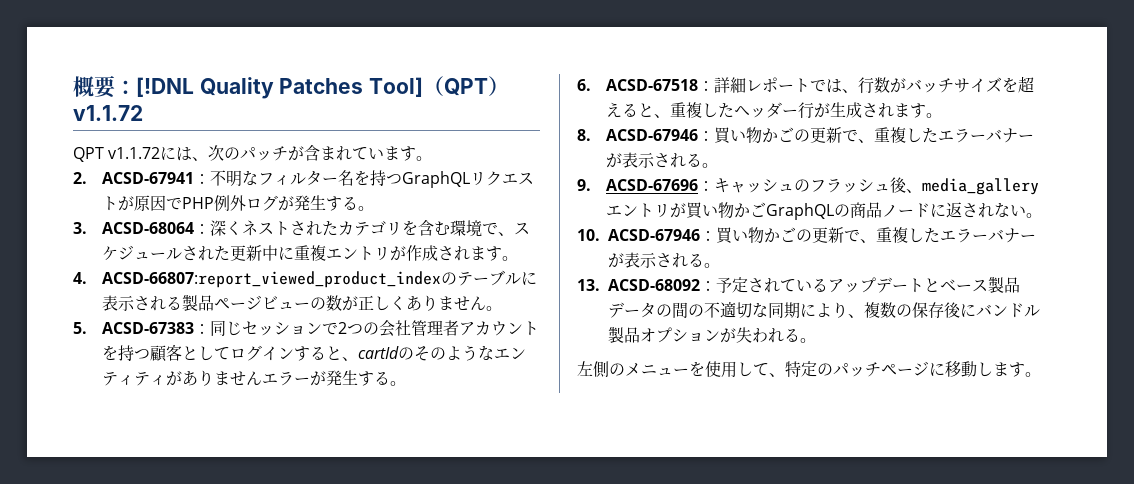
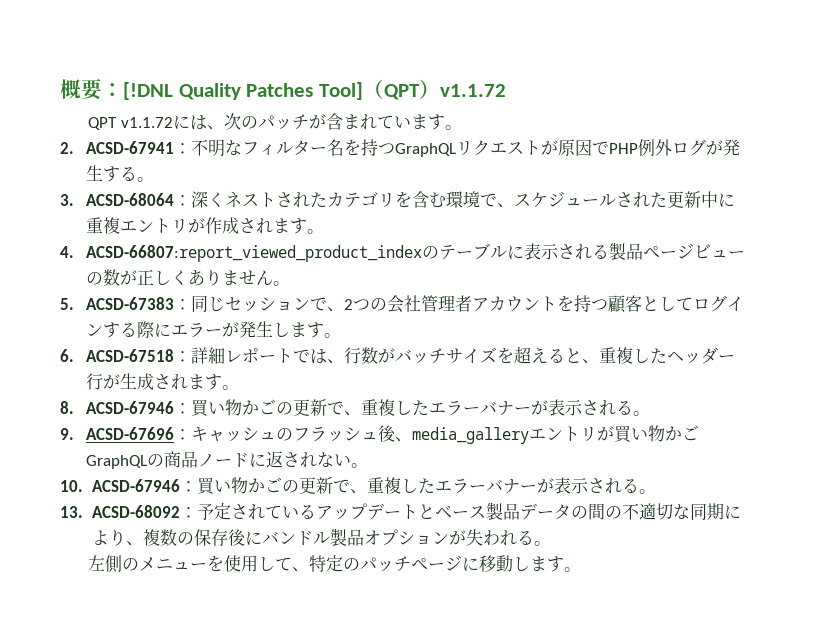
- 5. ACSD-67383：同じセッションで2つの会社管理者アカウントを持つ顧客としてログインすると、cartIdのそのようなエンティティがありませんエラーが発生する。
+ 5. ACSD-67383：同じセッションで、2つの会社管理者アカウントを持つ顧客としてログインする際にエラーが発生します。

